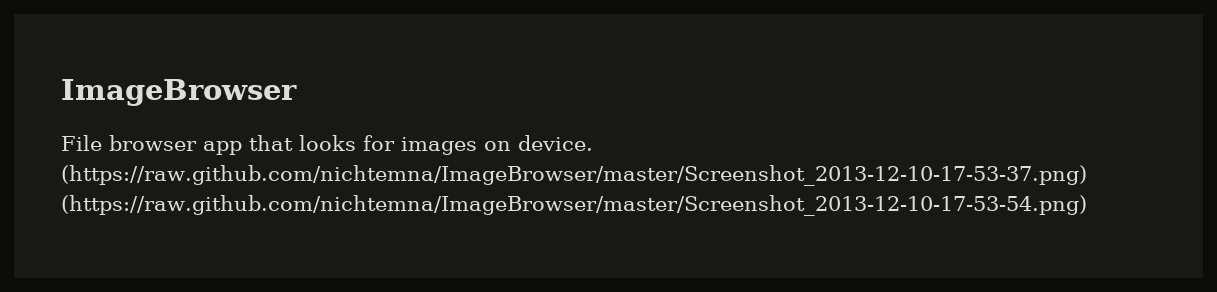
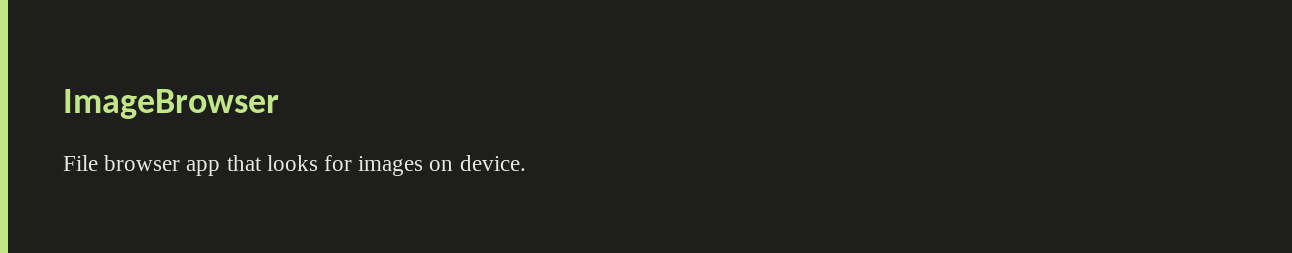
- (https://raw.github.com/nichtemna/ImageBrowser/master/Screenshot_2013-12-10-17-53-37.png) (https://raw.github.com/nichtemna/ImageBrowser/master/Screenshot_2013-12-10-17-53-54.png)

